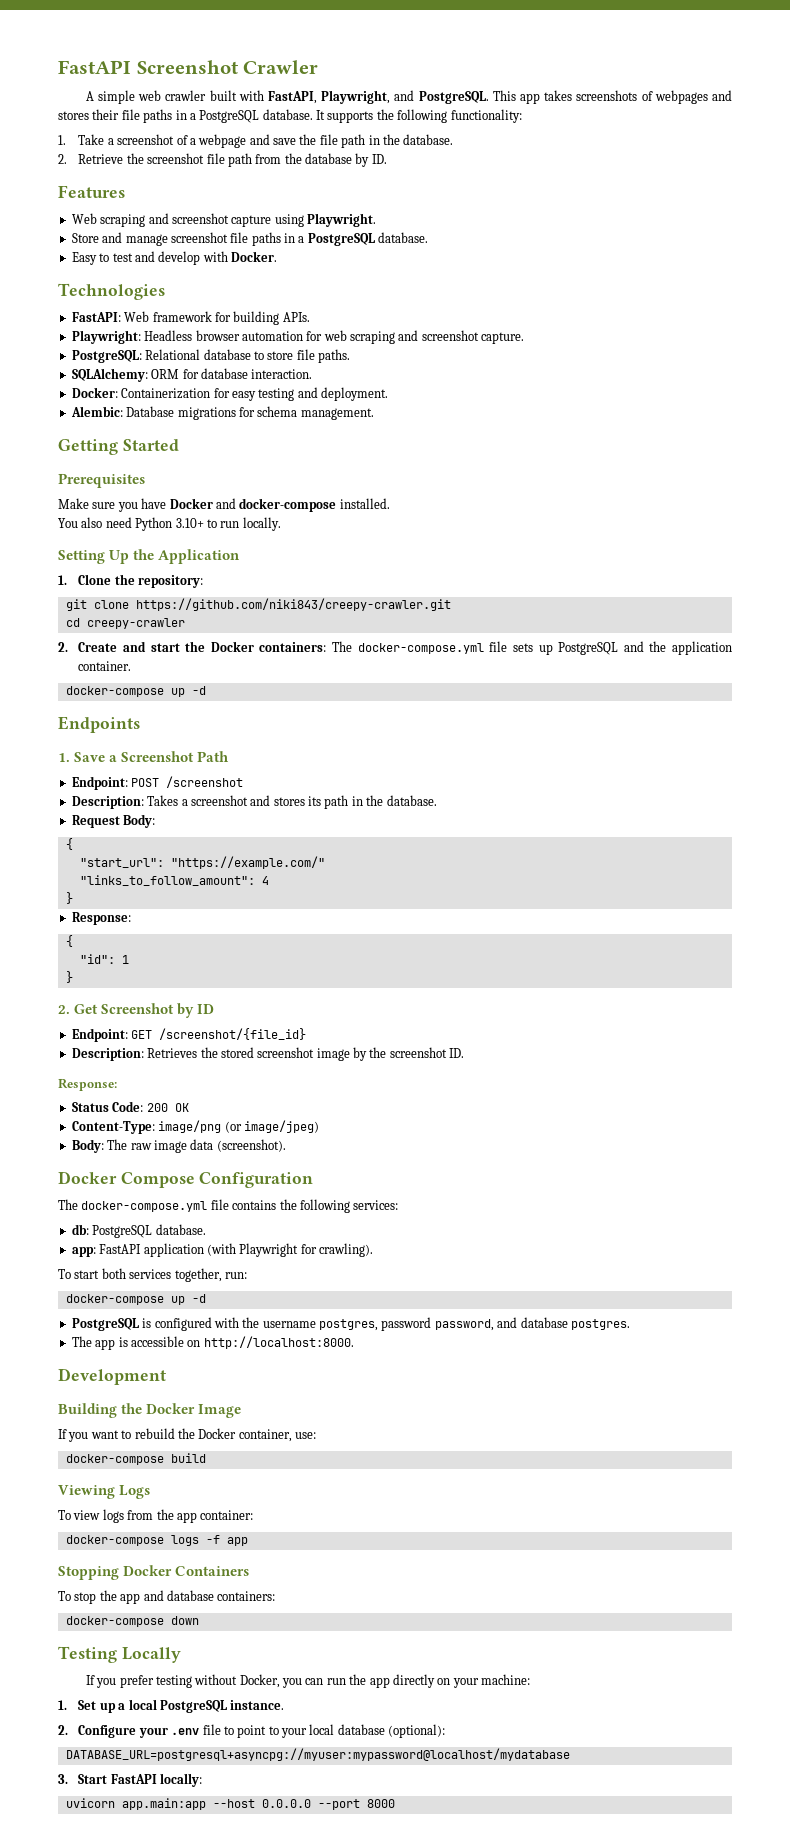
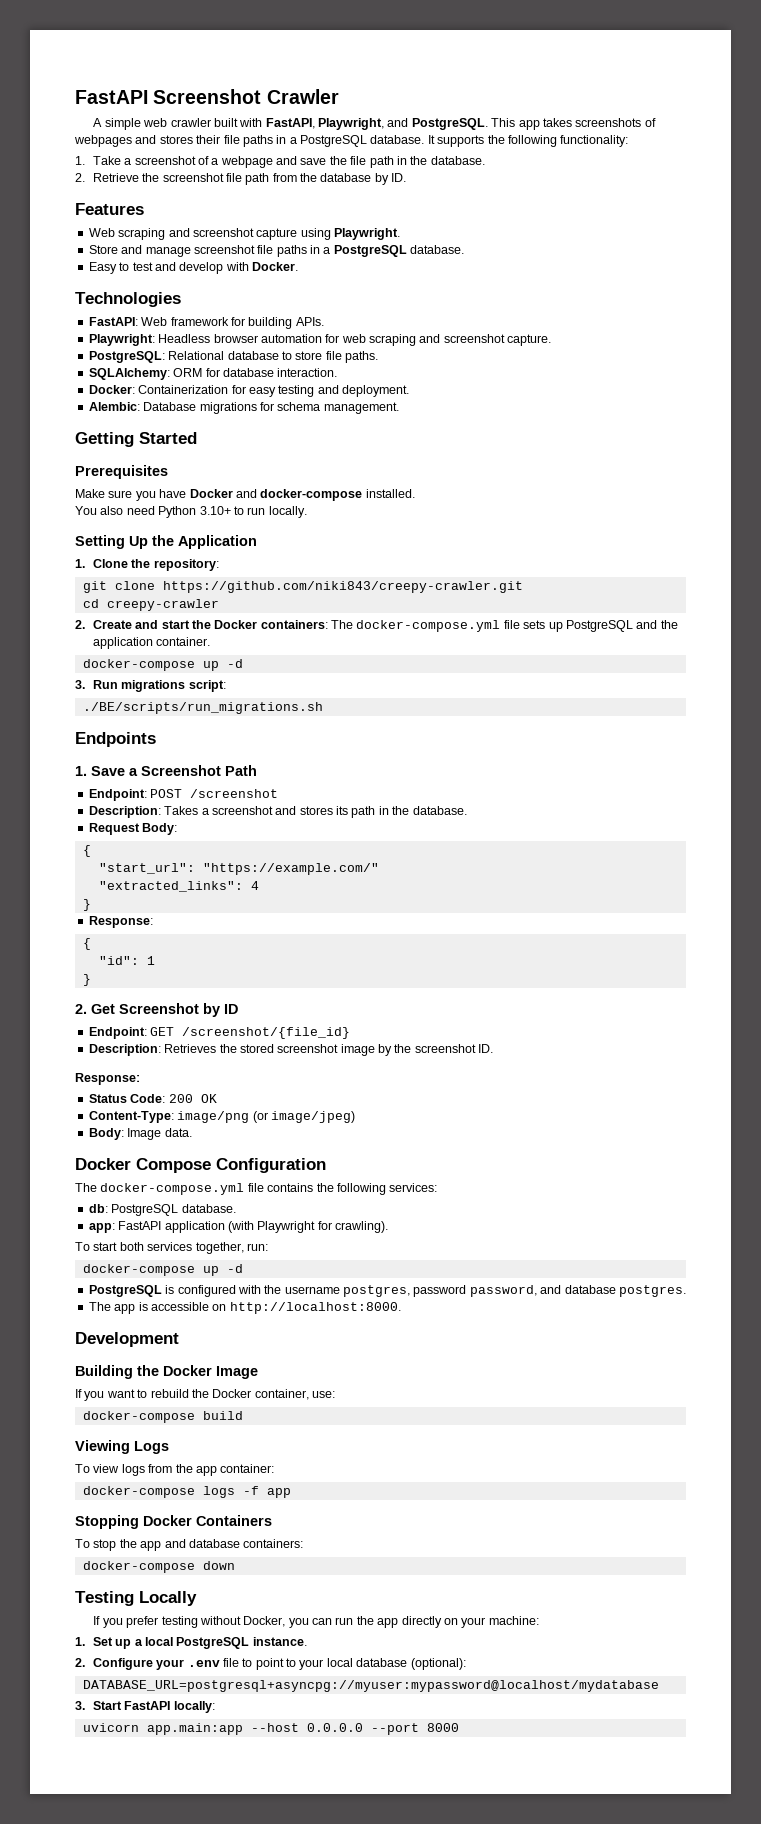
+ 3. Run migrations script:
+ ./BE/scripts/run_migrations.sh
- "links_to_follow_amount": 4
+ "extracted_links": 4
- Body: The raw image data (screenshot).
+ Body: Image data.

